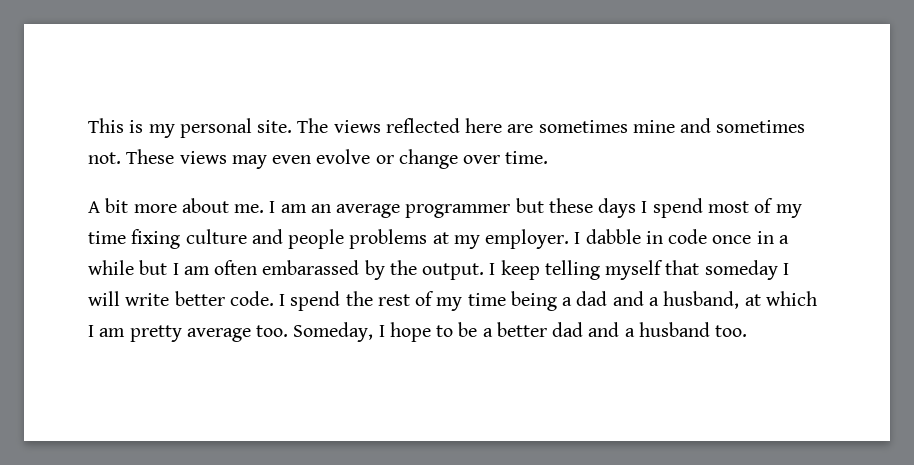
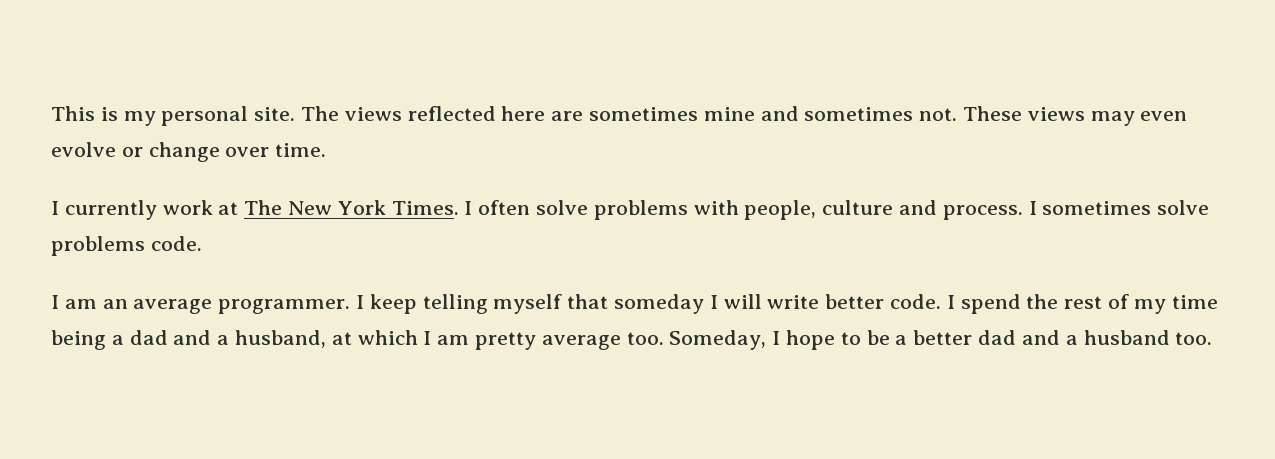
- A bit more about me. I am an average programmer but these days I spend most of my time fixing culture and people problems at my employer. I dabble in code once in a while but I am often embarassed by the output.
+ I currently work at The New York Times. I often solve problems with people, culture and process. I sometimes solve problems code.
+ I am an average programmer.

